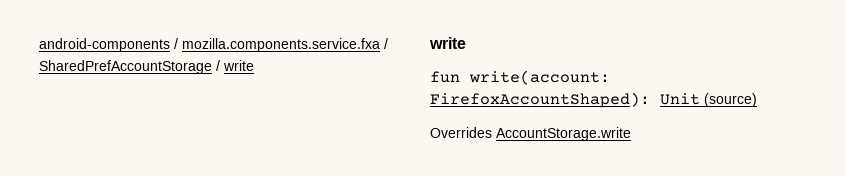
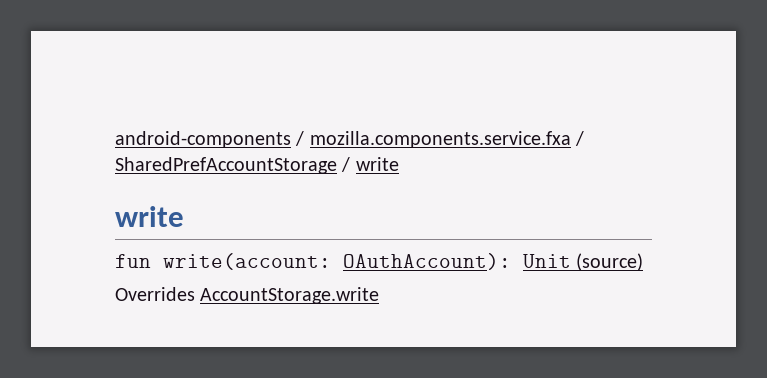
- fun write(account: FirefoxAccountShaped): Unit (source)
+ fun write(account: OAuthAccount): Unit (source)

